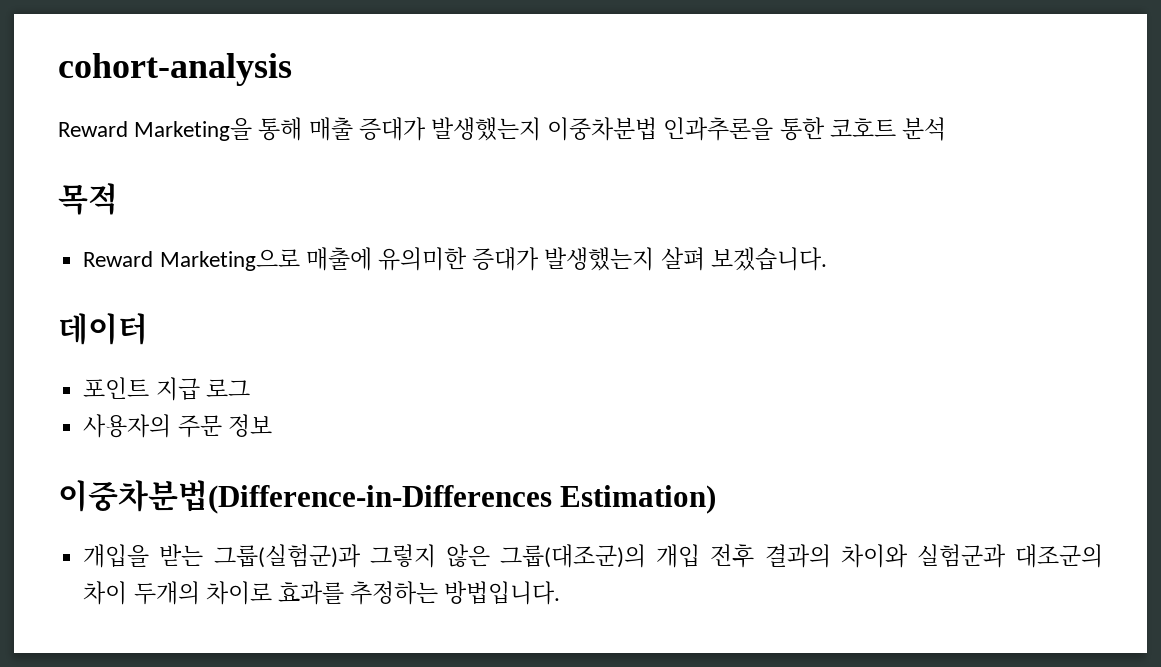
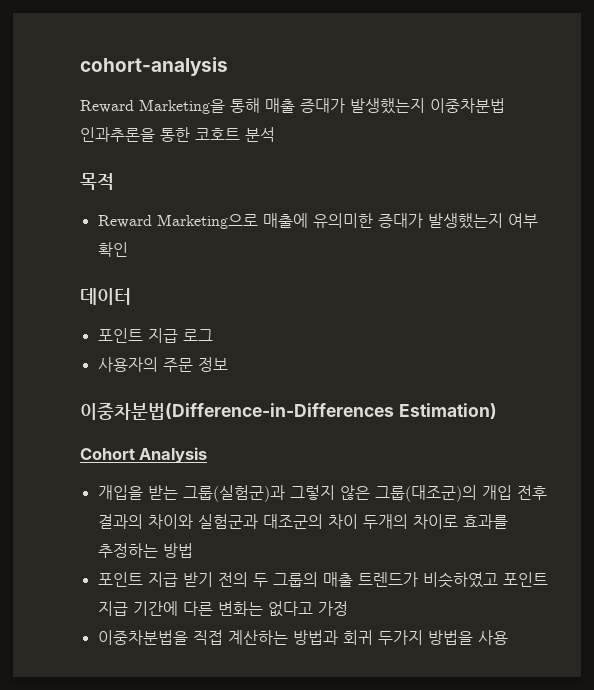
- Reward Marketing으로 매출에 유의미한 증대가 발생했는지 살펴 보겠습니다.
+ Reward Marketing으로 매출에 유의미한 증대가 발생했는지 여부 확인
+ Cohort Analysis
- 개입을 받는 그룹(실험군)과 그렇지 않은 그룹(대조군)의 개입 전후 결과의 차이와 실험군과 대조군의 차이 두개의 차이로 효과를 추정하는 방법입니다.
+ 개입을 받는 그룹(실험군)과 그렇지 않은 그룹(대조군)의 개입 전후 결과의 차이와 실험군과 대조군의 차이 두개의 차이로 효과를 추정하는 방법
+ 포인트 지급 받기 전의 두 그룹의 매출 트렌드가 비슷하였고 포인트 지급 기간에 다른 변화는 없다고 가정
+ 이중차분법을 직접 계산하는 방법과 회귀 두가지 방법을 사용

